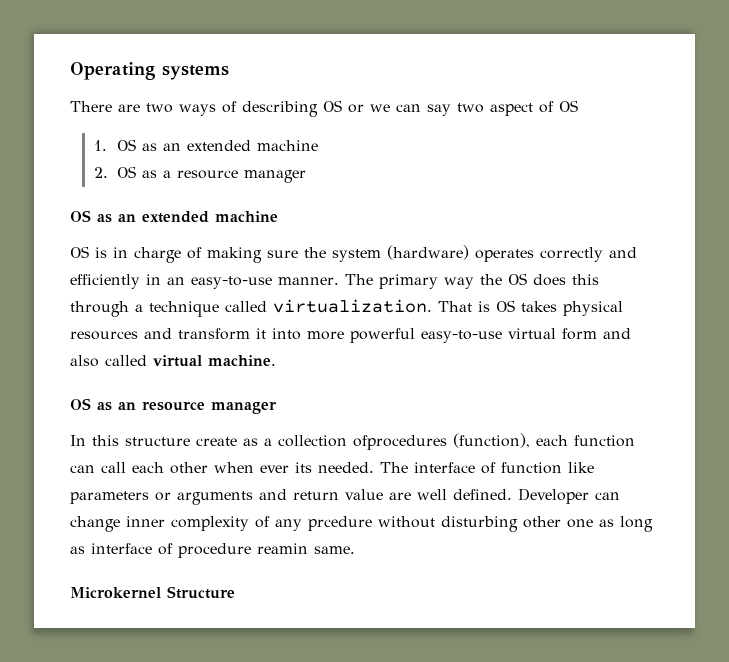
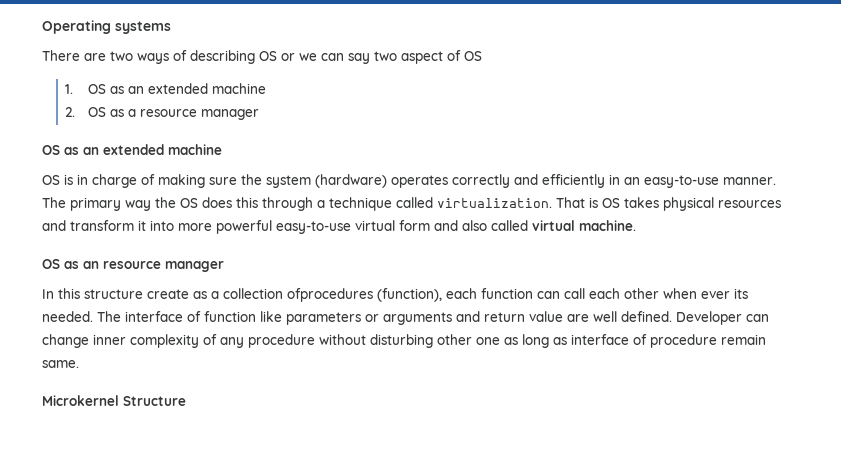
- Developer can change inner complexity of any prcedure without disturbing other one as long as interface of procedure reamin same.
+ Developer can change inner complexity of any procedure without disturbing other one as long as interface of procedure remain same.

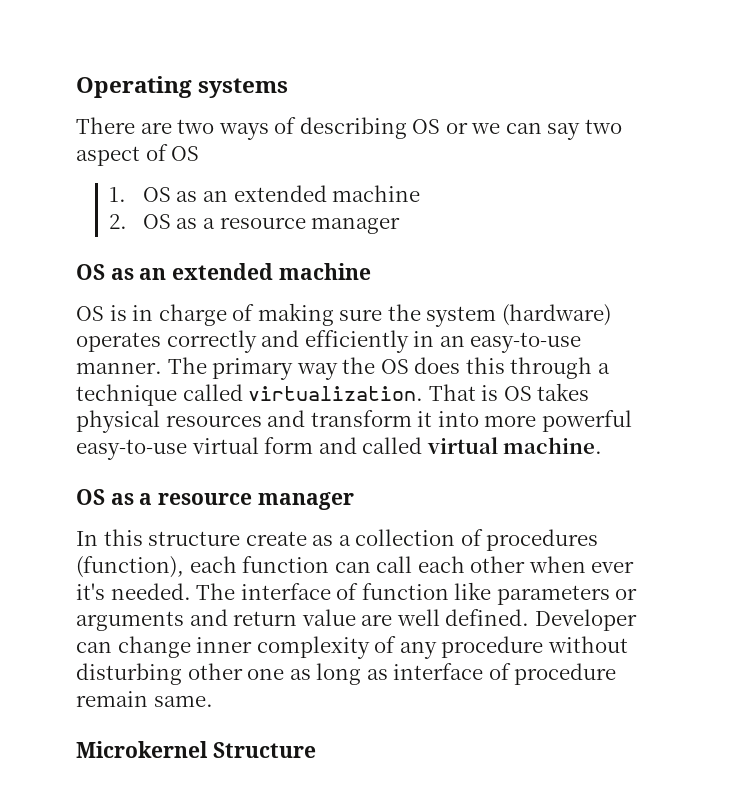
- That is OS takes physical resources and transform it into more powerful easy-to-use virtual form and also called virtual machine.
- OS as an resource manager
+ That is OS takes physical resources and transform it into more powerful easy-to-use virtual form and called virtual machine.
+ OS as a resource manager
- In this structure create as a collection ofprocedures (function), each function can call each other when ever its needed.
+ In this structure create as a collection of procedures (function), each function can call each other when ever it's needed.

